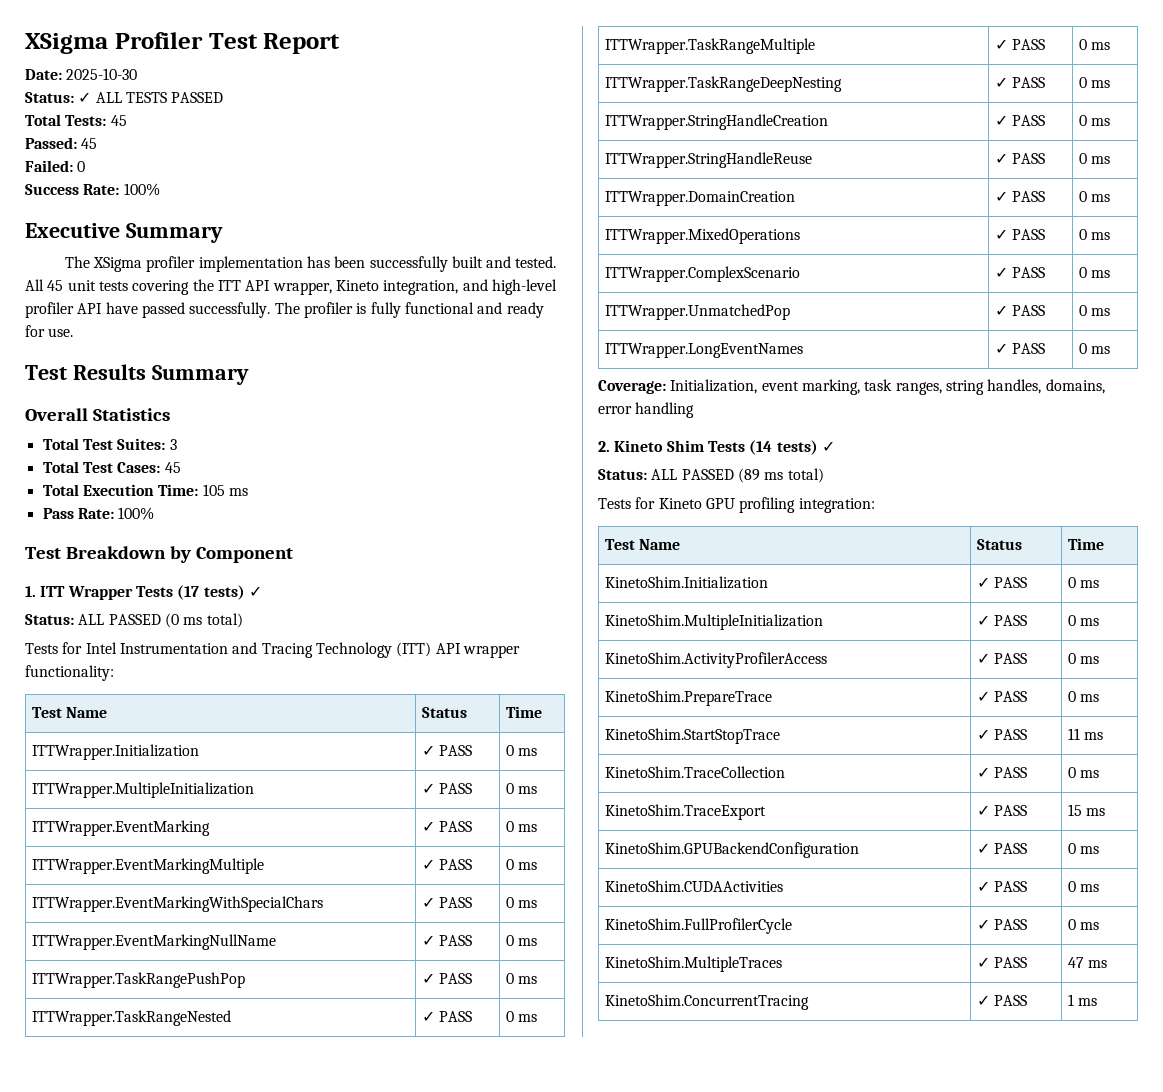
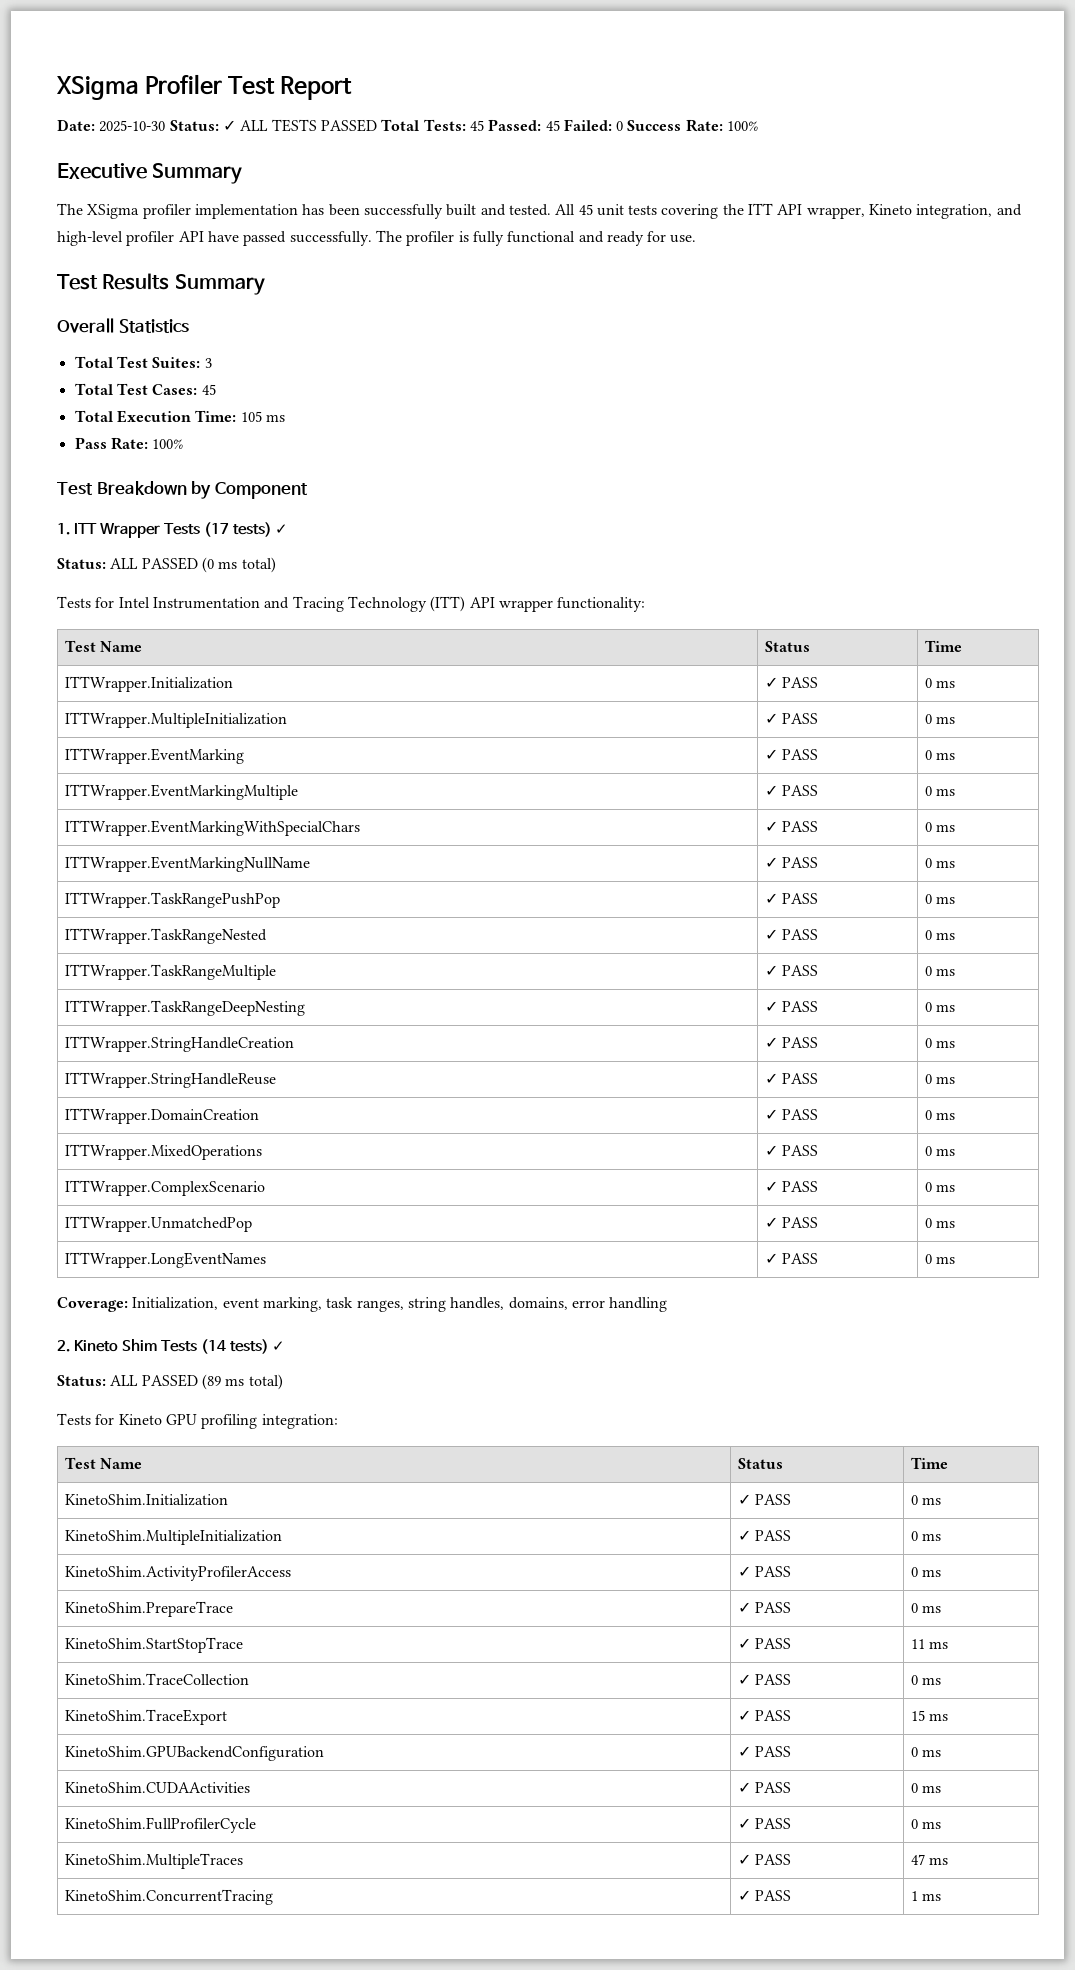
- Date: 2025-10-30
- Status: ✓ ALL TESTS PASSED
- Total Tests: 45
- Passed: 45
- Failed: 0
- Success Rate: 100%
+ Date: 2025-10-30 Status: ✓ ALL TESTS PASSED Total Tests: 45 Passed: 45 Failed: 0 Success Rate: 100%

